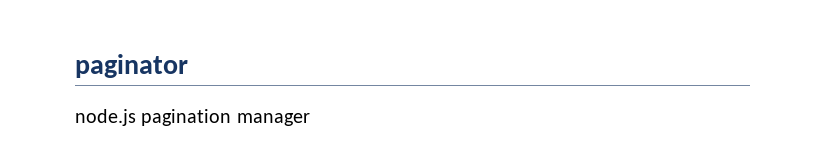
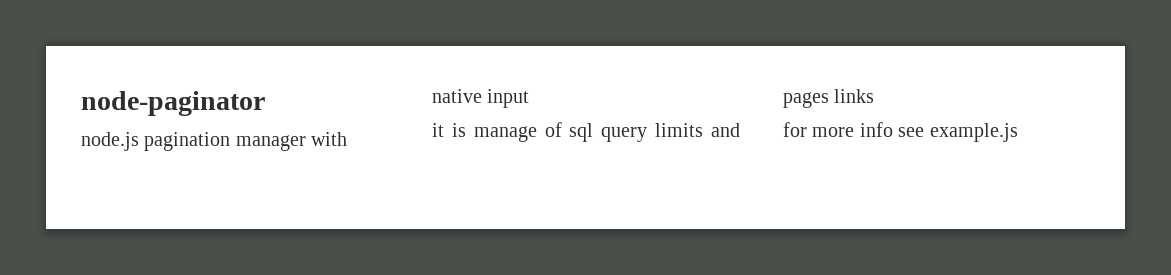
- paginator
+ node-paginator
- node.js pagination manager
+ node.js pagination manager with native input
+ it is manage of sql query limits and pages links
+ for more info see example.js

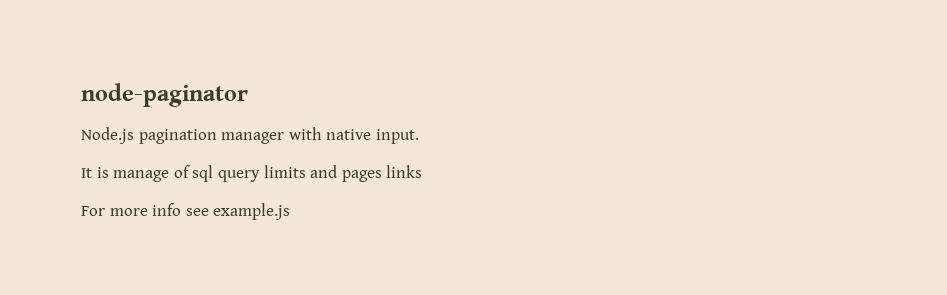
- node.js pagination manager with native input
- it is manage of sql query limits and pages links
+ Node.js pagination manager with native input.
+ It is manage of sql query limits and pages links
- for more info see example.js
+ For more info see example.js

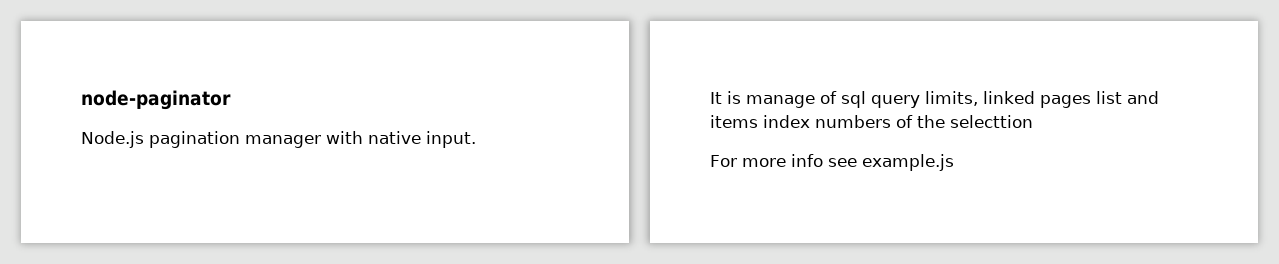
- It is manage of sql query limits and pages links
+ It is manage of sql query limits, linked pages list and items index numbers of the selecttion

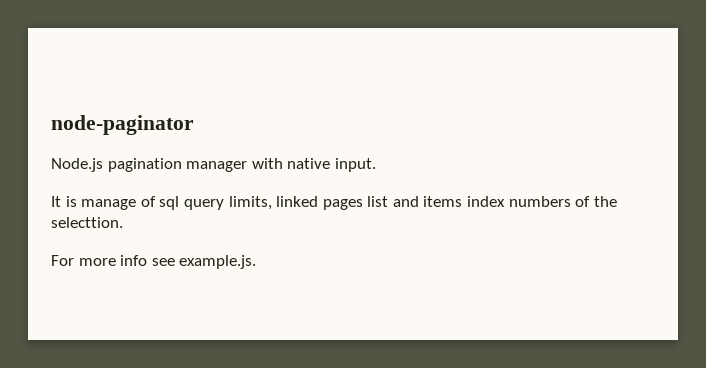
- It is manage of sql query limits, linked pages list and items index numbers of the selecttion
+ It is manage of sql query limits, linked pages list and items index numbers of the selecttion.
- For more info see example.js
+ For more info see example.js.

